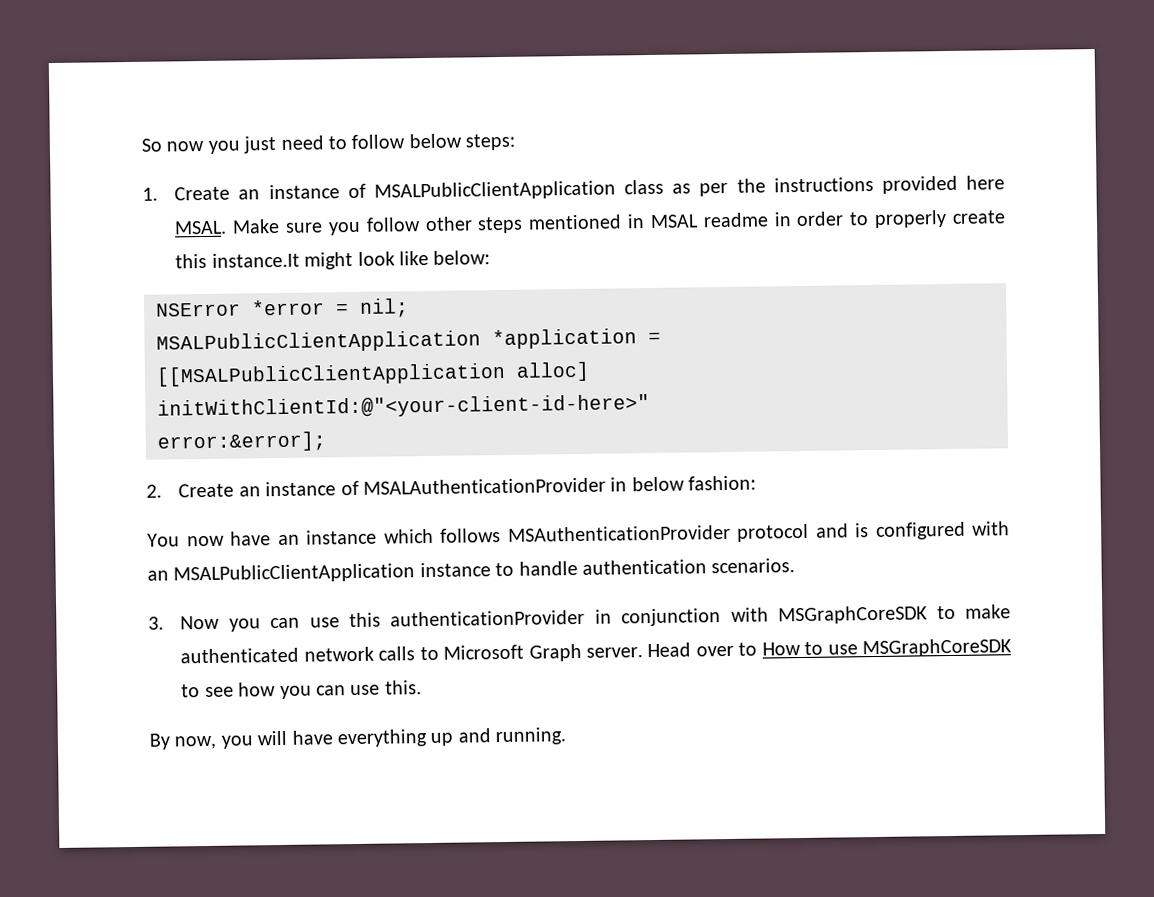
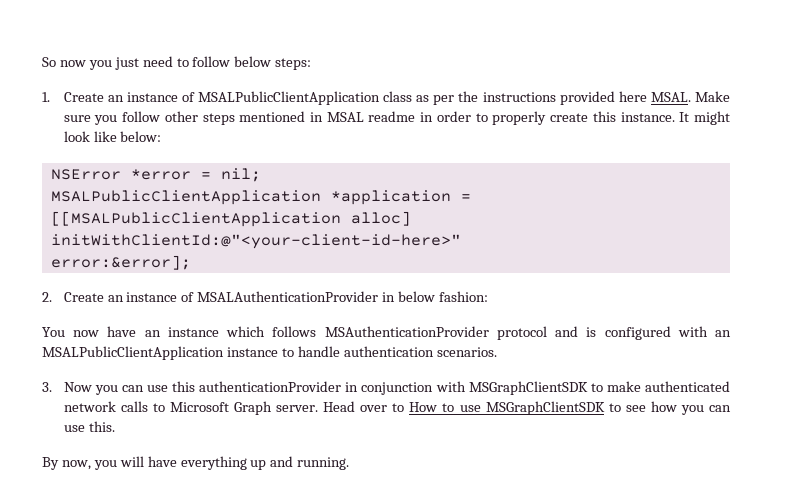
- Make sure you follow other steps mentioned in MSAL readme in order to properly create this instance.It might look like below:
+ Make sure you follow other steps mentioned in MSAL readme in order to properly create this instance. It might look like below:
- 3. Now you can use this authenticationProvider in conjunction with MSGraphCoreSDK to make authenticated network calls to Microsoft Graph server.
+ 3. Now you can use this authenticationProvider in conjunction with MSGraphClientSDK to make authenticated network calls to Microsoft Graph server.
- Head over to How to use MSGraphCoreSDK to see how you can use this.
+ Head over to How to use MSGraphClientSDK to see how you can use this.

